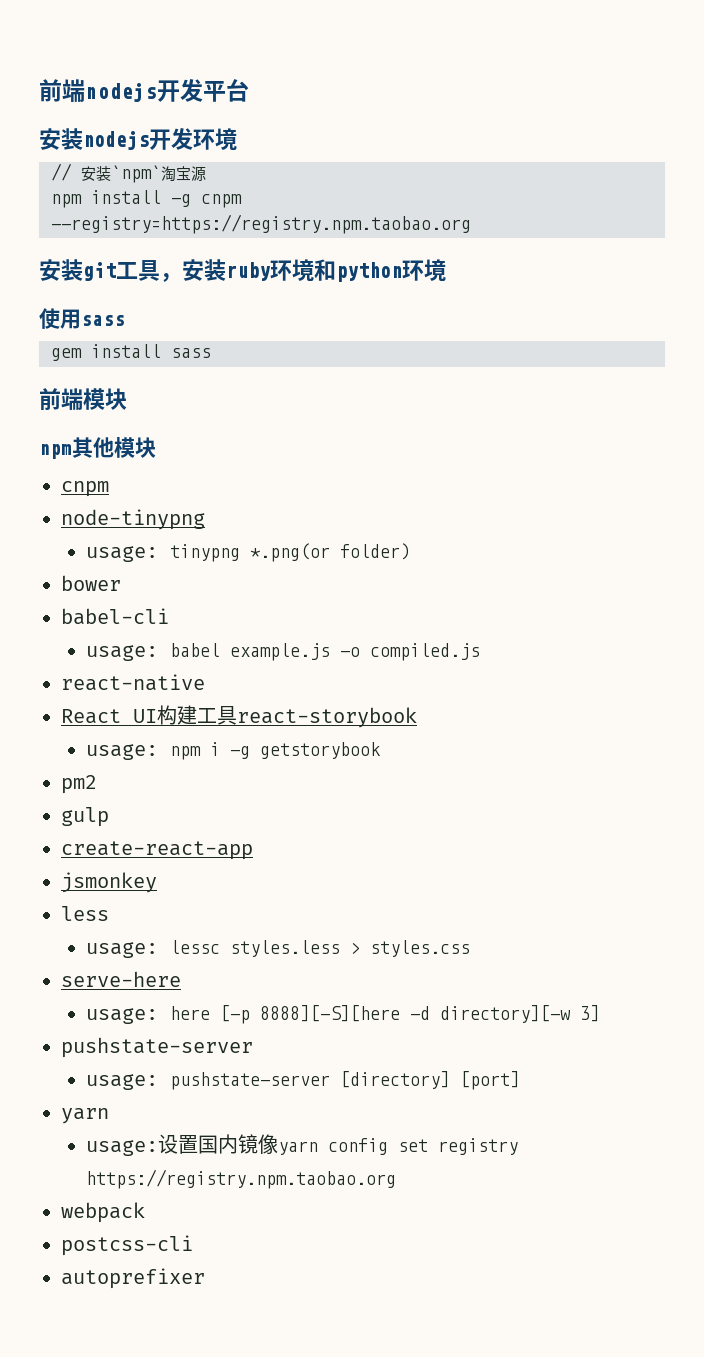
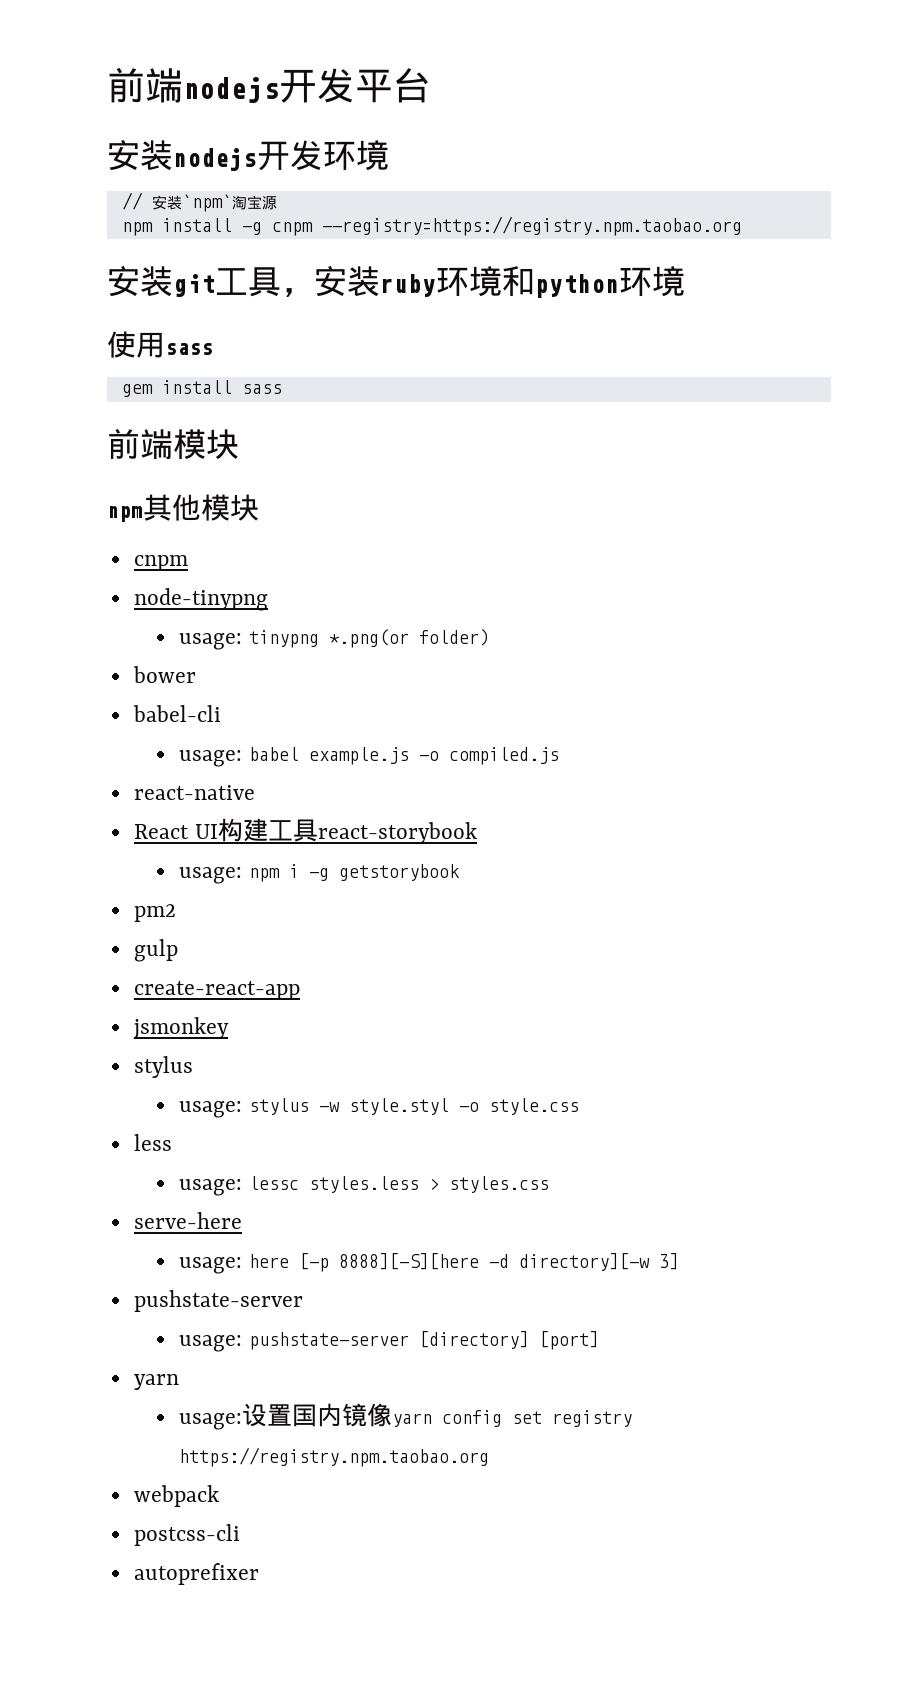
  jsmonkey
+ stylus
+ usage: stylus -w style.styl -o style.css

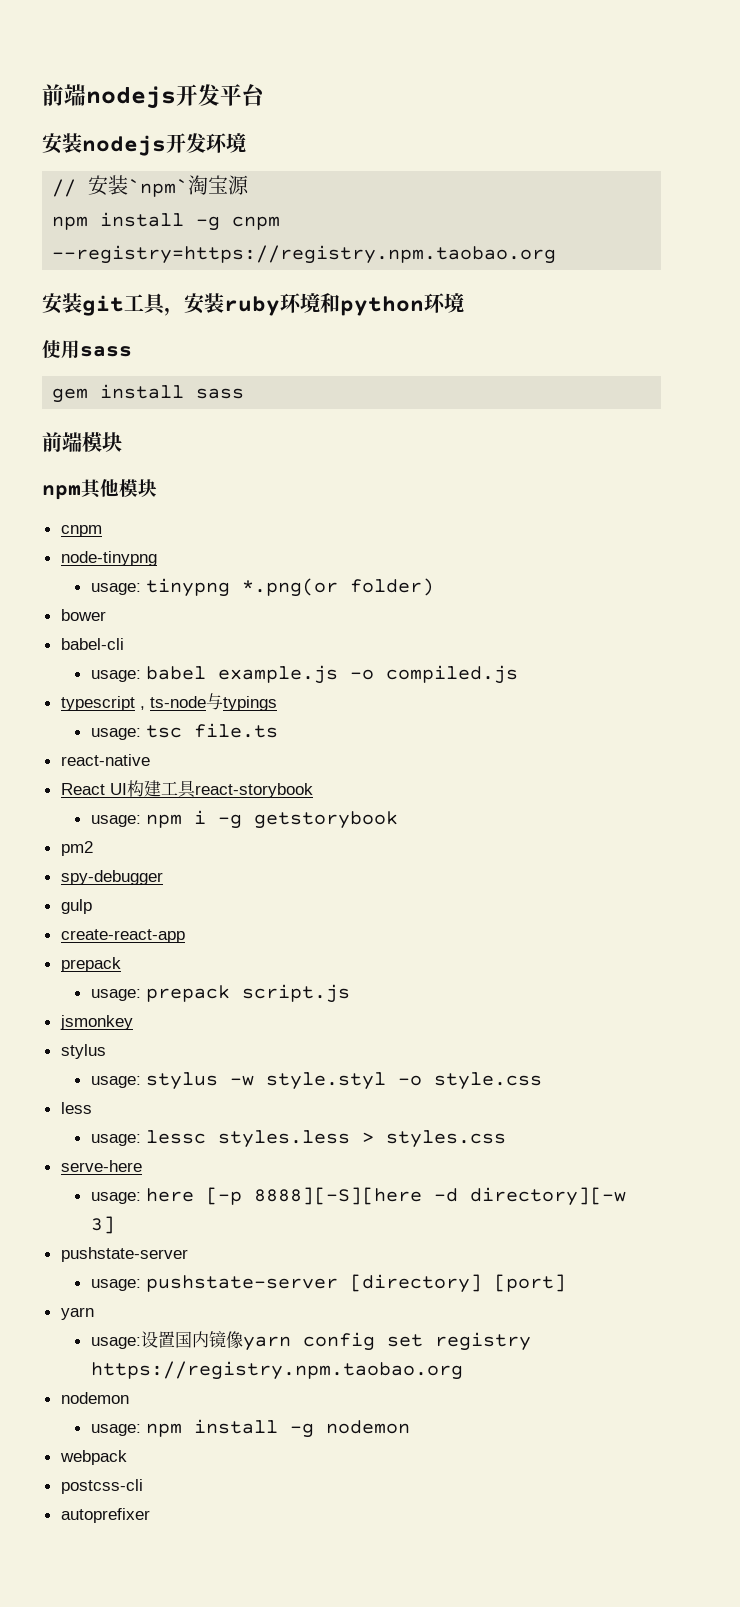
+ typescript , ts-node与typings
+ usage: tsc file.ts
+ spy-debugger
  create-react-app
+ prepack
+ usage: prepack script.js
  usage:设置国内镜像yarn config set registry https://registry.npm.taobao.org
+ nodemon
+ usage: npm install -g nodemon

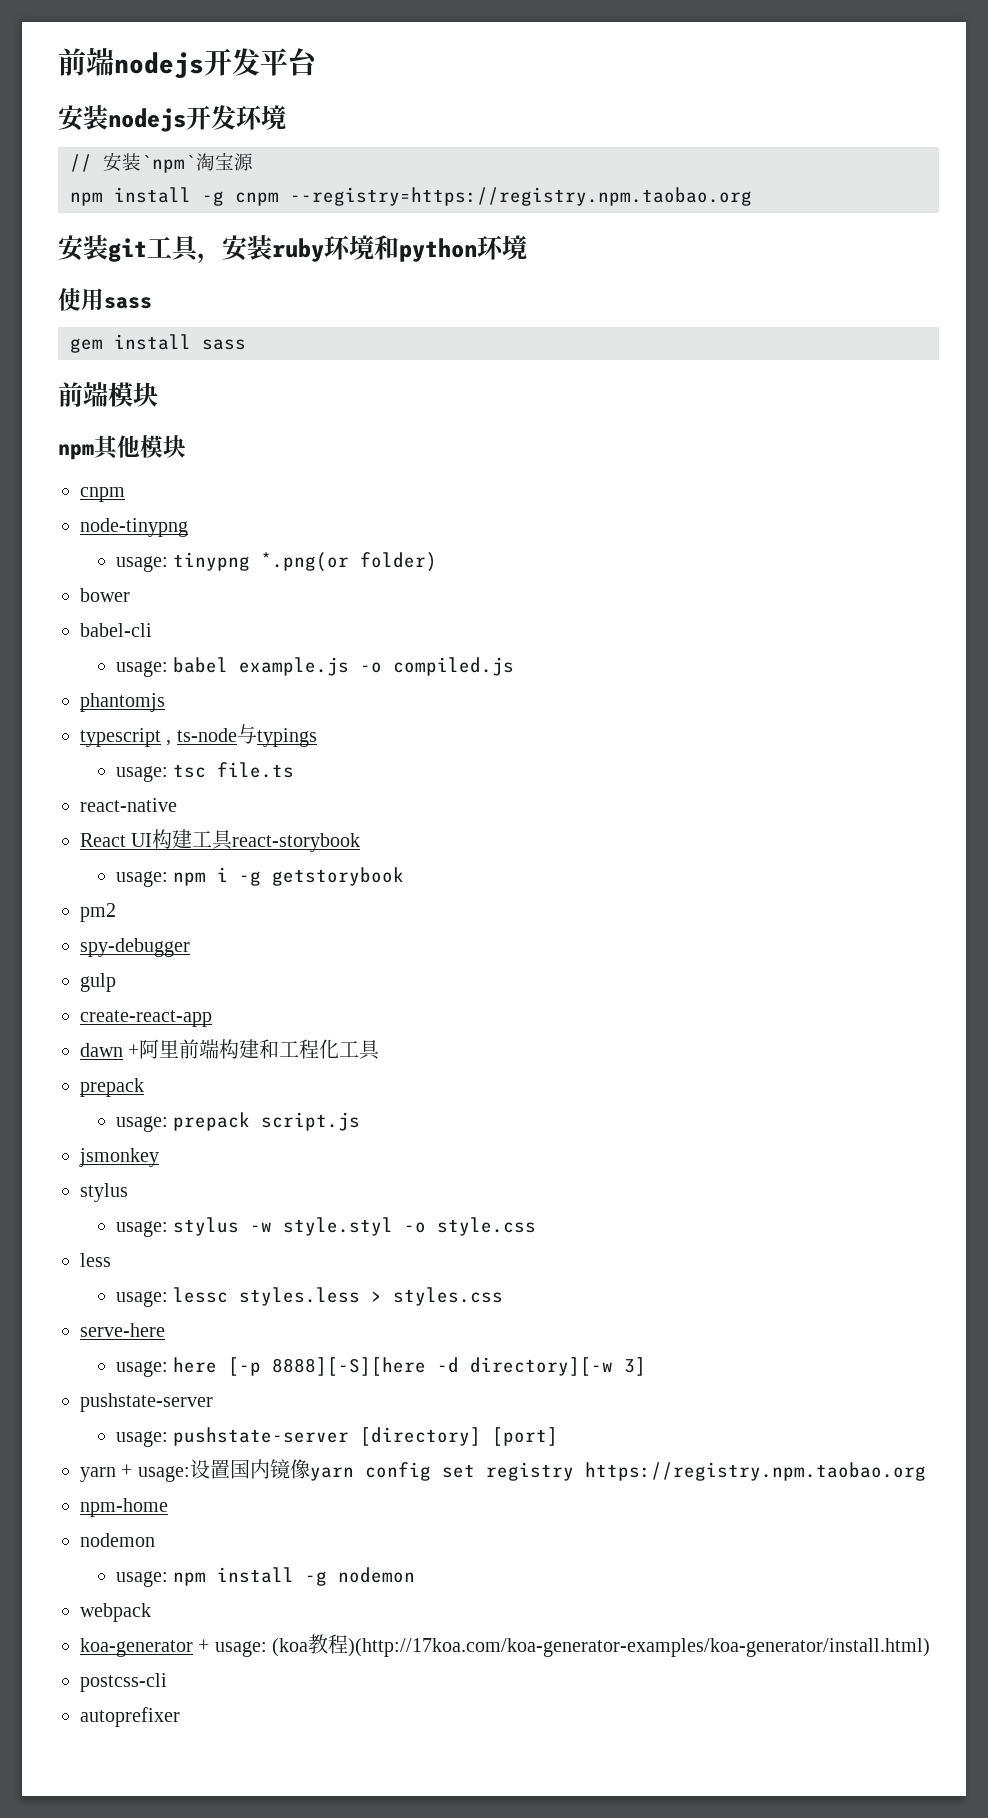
+ phantomjs
+ dawn +阿里前端构建和工程化工具
  usage: pushstate-server [directory] [port]
- yarn
- usage:设置国内镜像yarn config set registry https://registry.npm.taobao.org
+ yarn + usage:设置国内镜像yarn config set registry https://registry.npm.taobao.org
+ npm-home
+ koa-generator + usage: (koa教程)(http://17koa.com/koa-generator-examples/koa-generator/install.html)

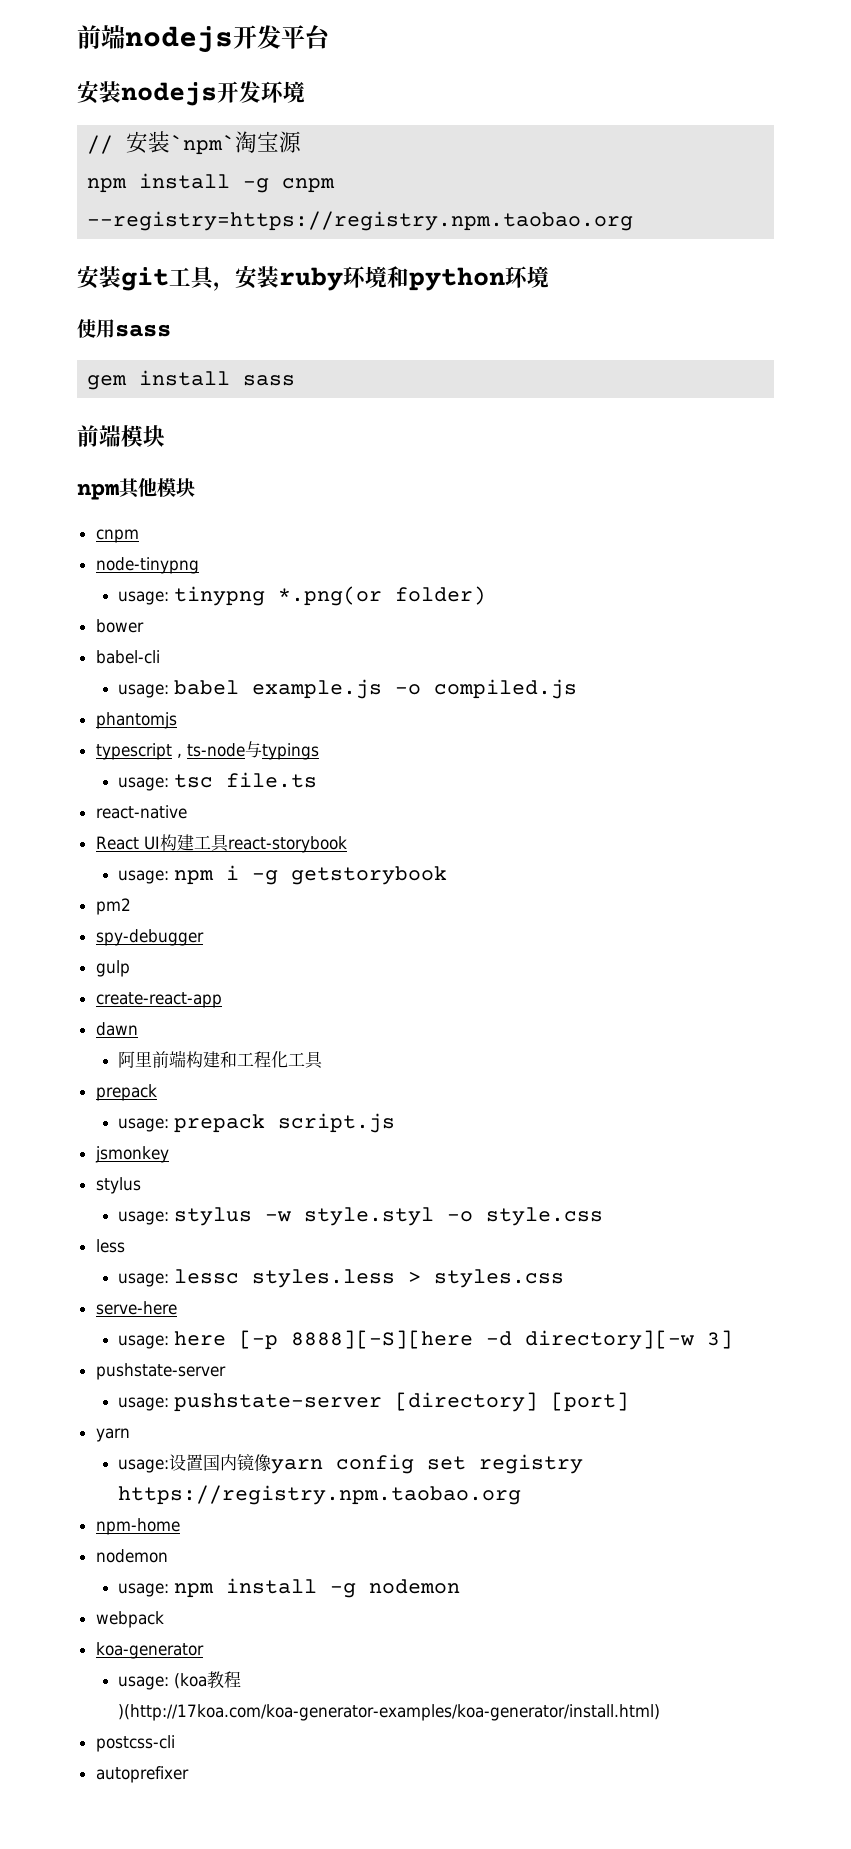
- dawn +阿里前端构建和工程化工具
+ dawn
+ 阿里前端构建和工程化工具
  usage: pushstate-server [directory] [port]
- yarn + usage:设置国内镜像yarn config set registry https://registry.npm.taobao.org
+ yarn
+ usage:设置国内镜像yarn config set registry https://registry.npm.taobao.org
- koa-generator + usage: (koa教程)(http://17koa.com/koa-generator-examples/koa-generator/install.html)
+ koa-generator
+ usage: (koa教程)(http://17koa.com/koa-generator-examples/koa-generator/install.html)

